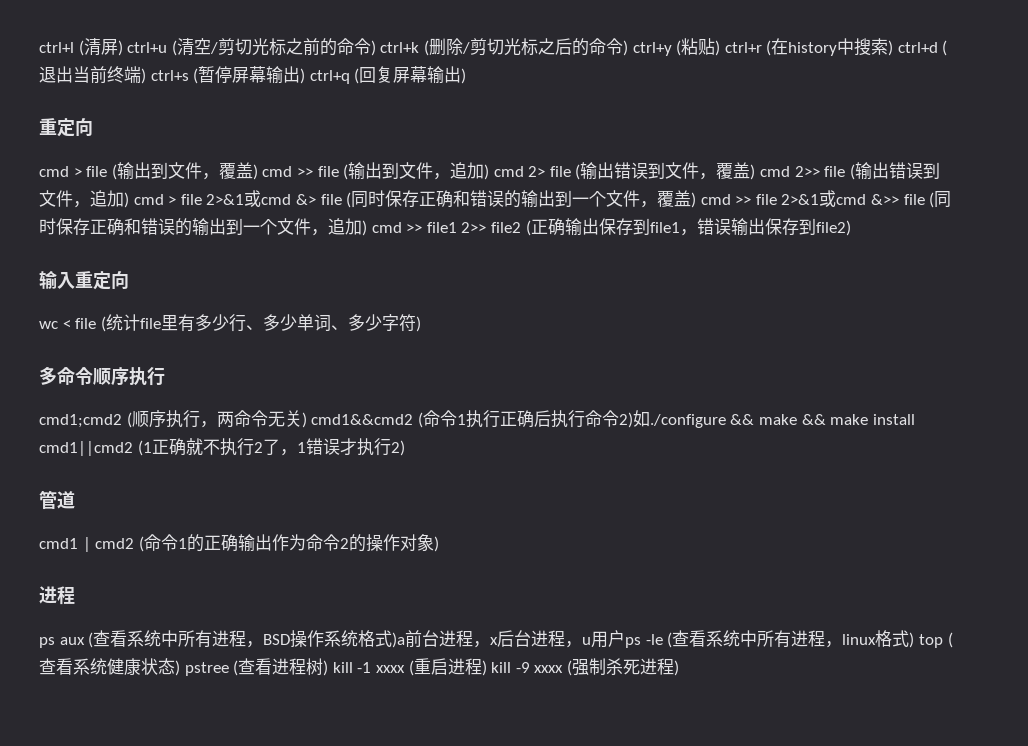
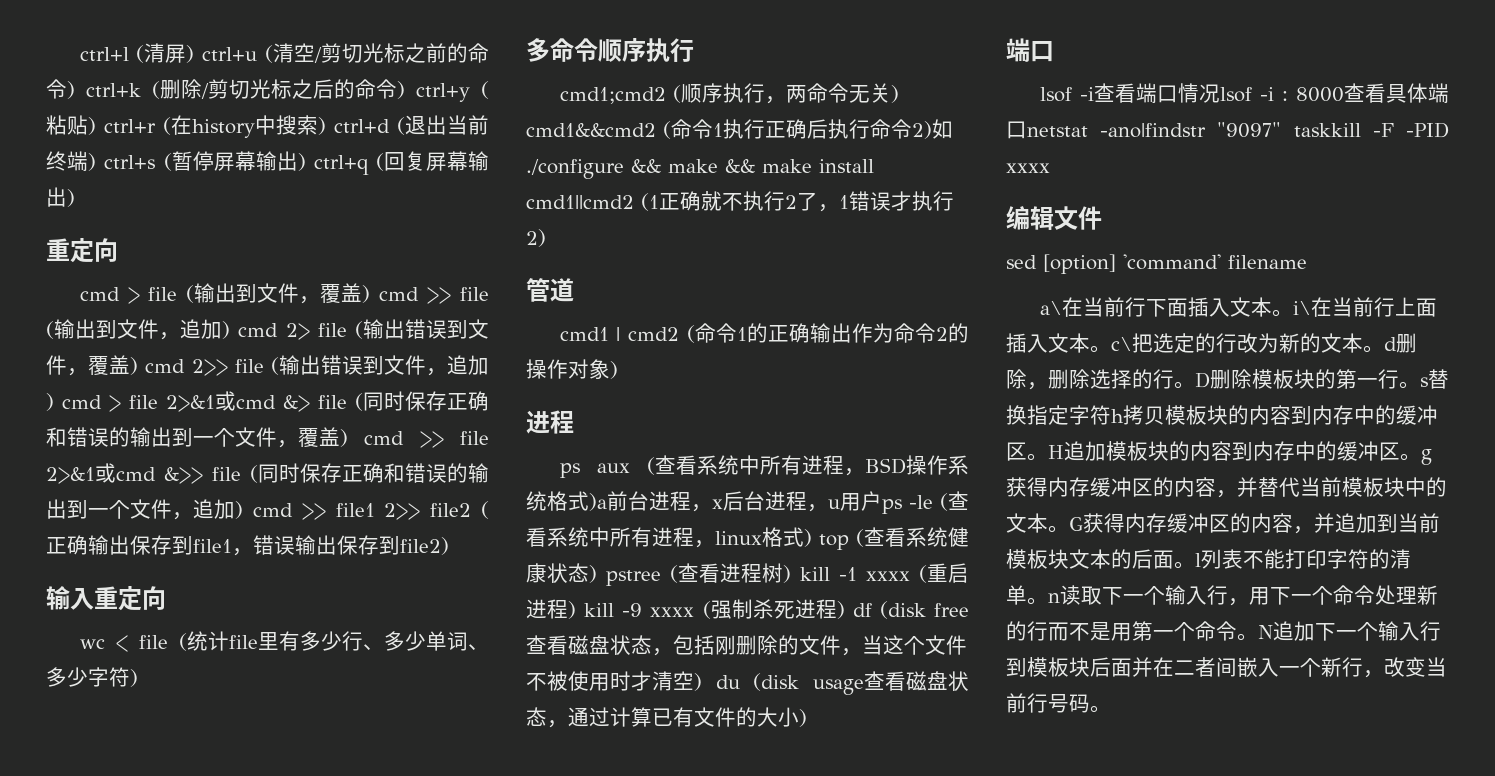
- ps aux (查看系统中所有进程，BSD操作系统格式)a前台进程，x后台进程，u用户ps -le (查看系统中所有进程，linux格式) top (查看系统健康状态) pstree (查看进程树) kill -1 xxxx (重启进程) kill -9 xxxx (强制杀死进程)
+ ps aux (查看系统中所有进程，BSD操作系统格式)a前台进程，x后台进程，u用户ps -le (查看系统中所有进程，linux格式) top (查看系统健康状态) pstree (查看进程树) kill -1 xxxx (重启进程) kill -9 xxxx (强制杀死进程) df (disk free查看磁盘状态，包括刚删除的文件，当这个文件不被使用时才清空) du (disk usage查看磁盘状态，通过计算已有文件的大小)
+ 端口
+ lsof -i查看端口情况lsof -i : 8000查看具体端口netstat -ano|findstr "9097" taskkill -F -PID xxxx
+ 编辑文件
+ sed [option] 'command' filename
+ a\在当前行下面插入文本。i\在当前行上面插入文本。c\把选定的行改为新的文本。d删除，删除选择的行。D删除模板块的第一行。s替换指定字符h拷贝模板块的内容到内存中的缓冲区。H追加模板块的内容到内存中的缓冲区。g获得内存缓冲区的内容，并替代当前模板块中的文本。G获得内存缓冲区的内容，并追加到当前模板块文本的后面。l列表不能打印字符的清单。n读取下一个输入行，用下一个命令处理新的行而不是用第一个命令。N追加下一个输入行到模板块后面并在二者间嵌入一个新行，改变当前行号码。

